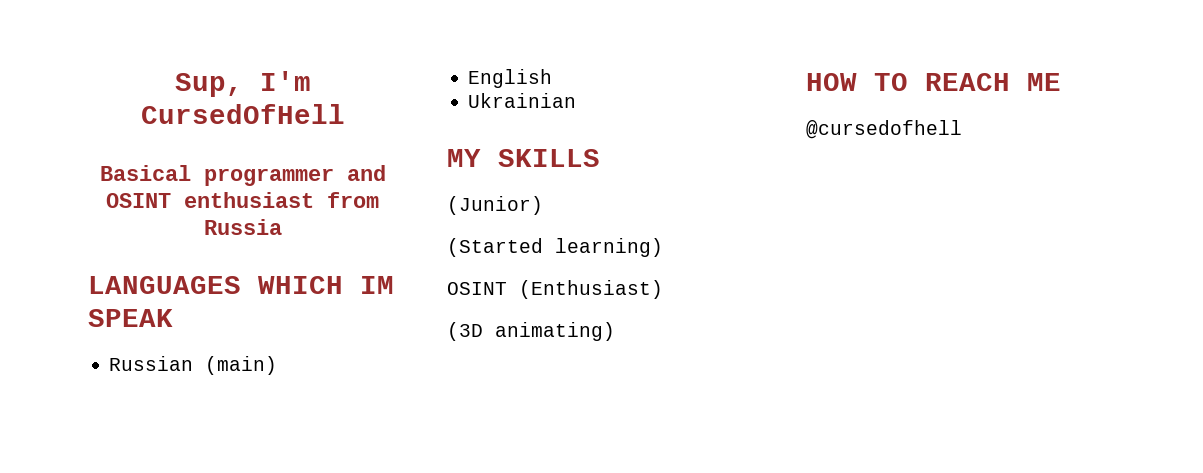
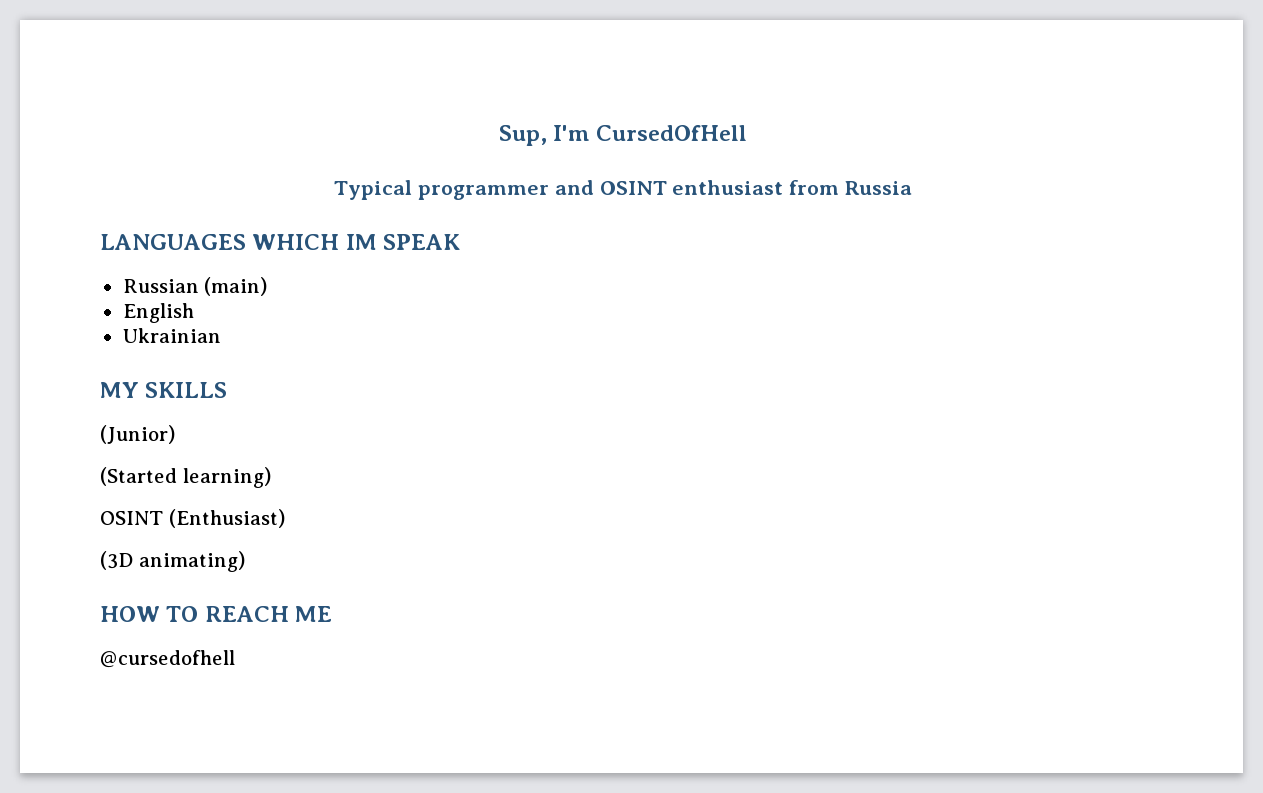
- Basical programmer and OSINT enthusiast from Russia
+ Typical programmer and OSINT enthusiast from Russia

